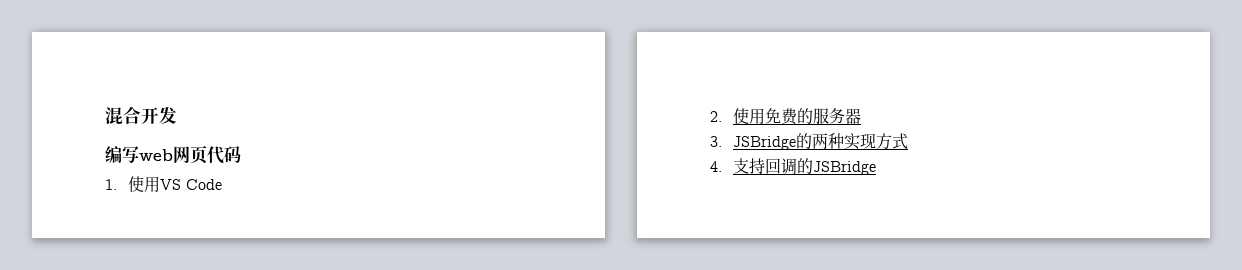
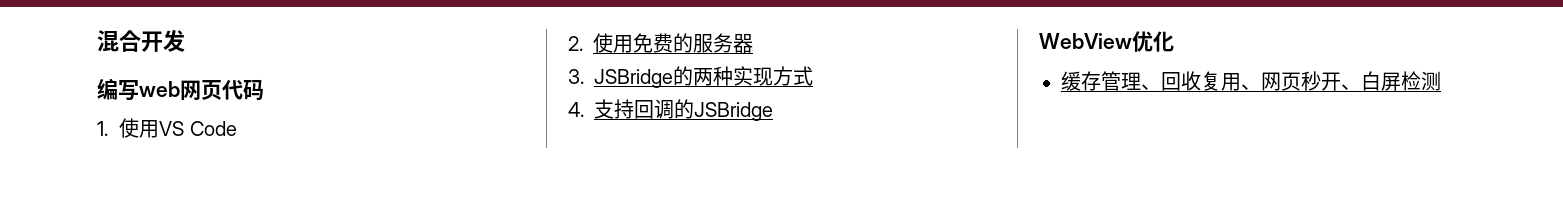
+ WebView优化
+ 缓存管理、回收复用、网页秒开、白屏检测

